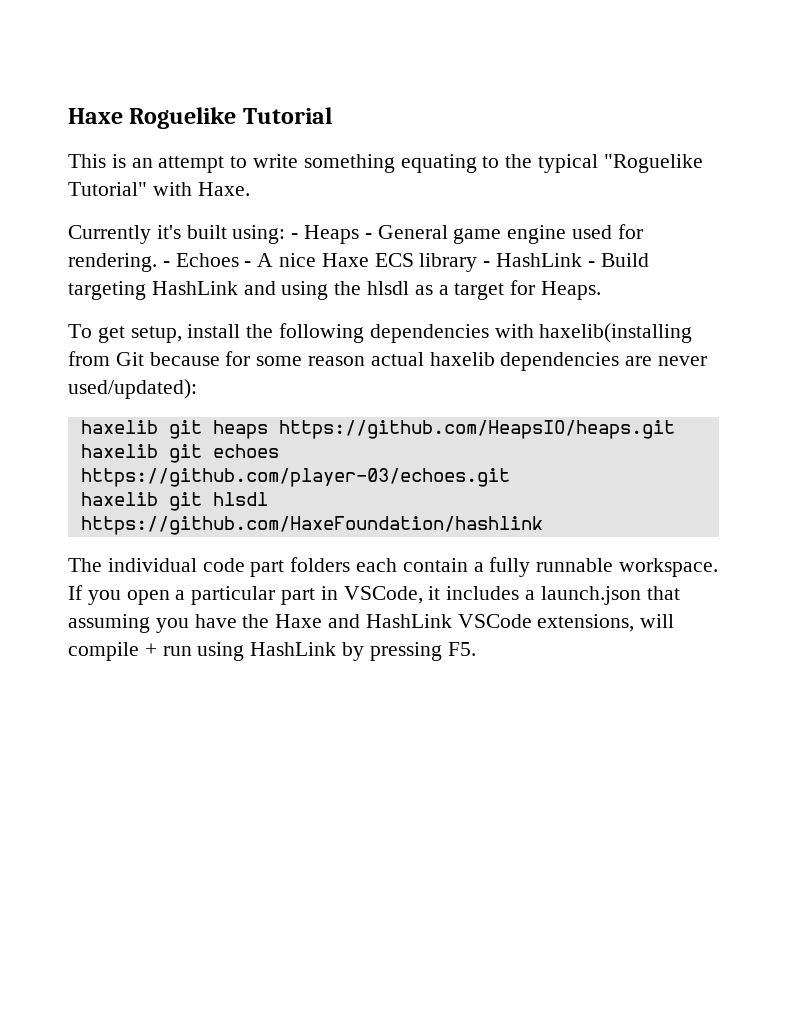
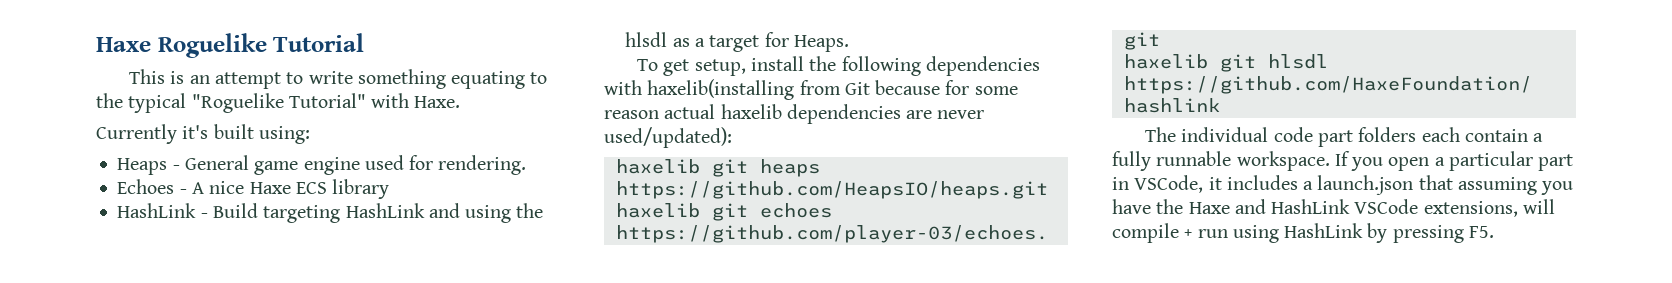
- Currently it's built using: - Heaps - General game engine used for rendering. - Echoes - A nice Haxe ECS library - HashLink - Build targeting HashLink and using the hlsdl as a target for Heaps.
+ Currently it's built using:
+ Heaps - General game engine used for rendering.
+ Echoes - A nice Haxe ECS library
+ HashLink - Build targeting HashLink and using the hlsdl as a target for Heaps.

